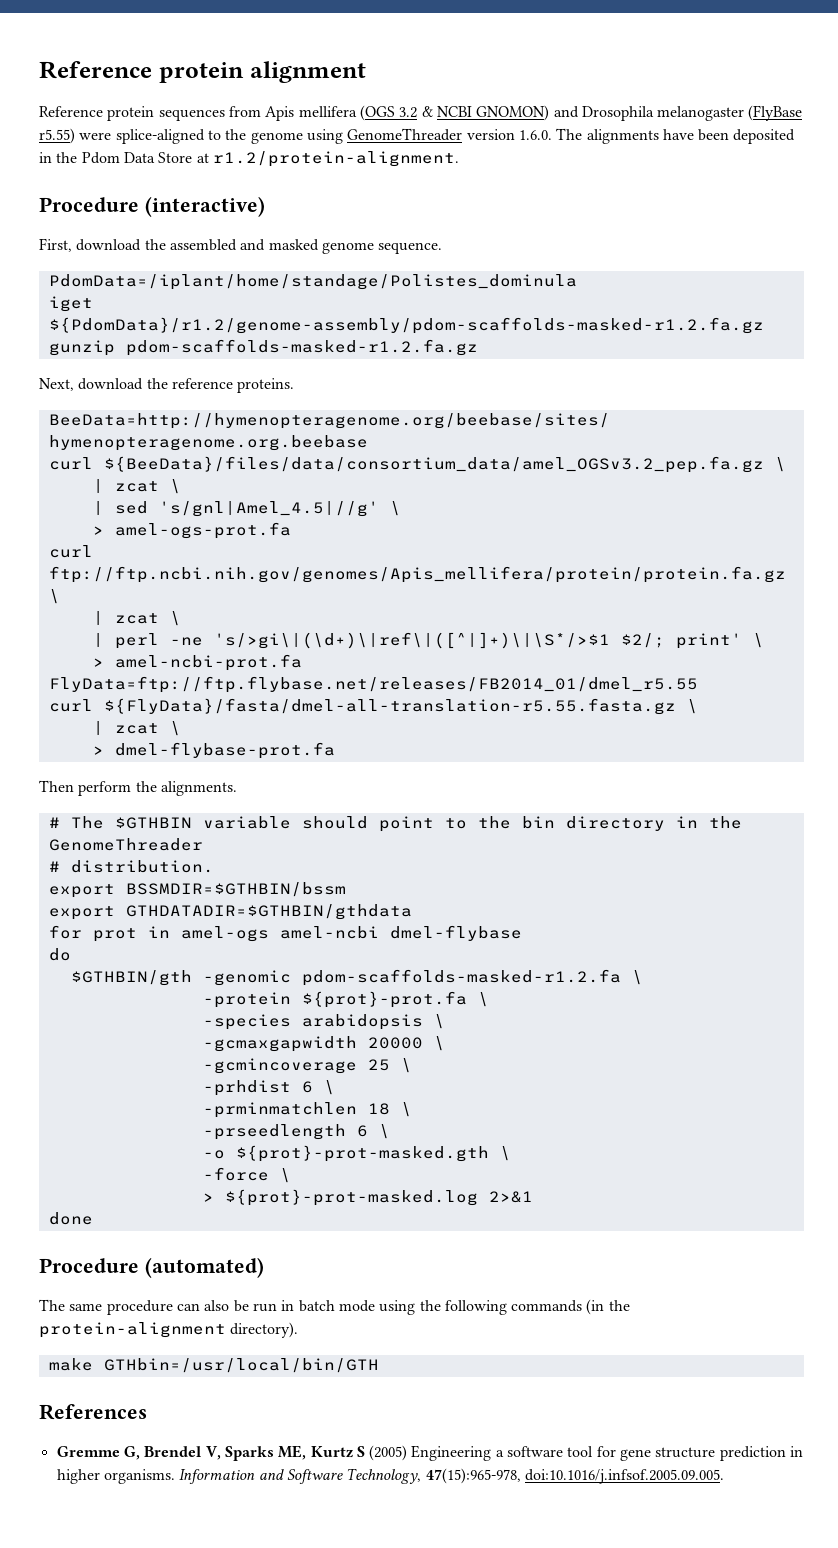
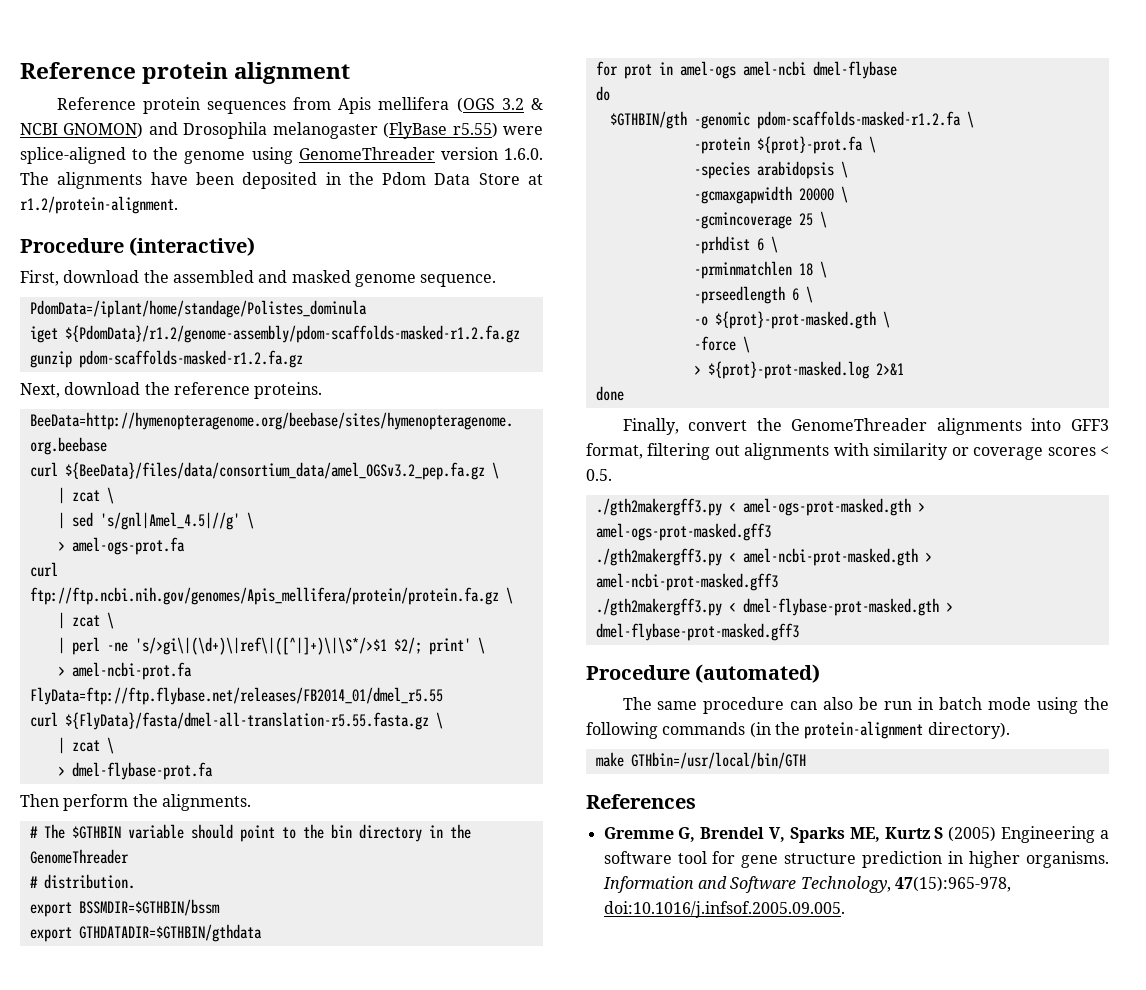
+ Finally, convert the GenomeThreader alignments into GFF3 format, filtering out alignments with similarity or coverage scores < 0.5.
+ ./gth2makergff3.py < amel-ogs-prot-masked.gth > amel-ogs-prot-masked.gff3
+ ./gth2makergff3.py < amel-ncbi-prot-masked.gth > amel-ncbi-prot-masked.gff3
+ ./gth2makergff3.py < dmel-flybase-prot-masked.gth > dmel-flybase-prot-masked.gff3

